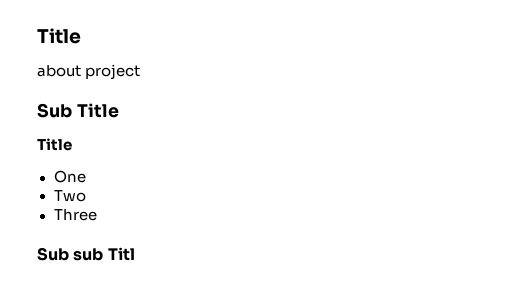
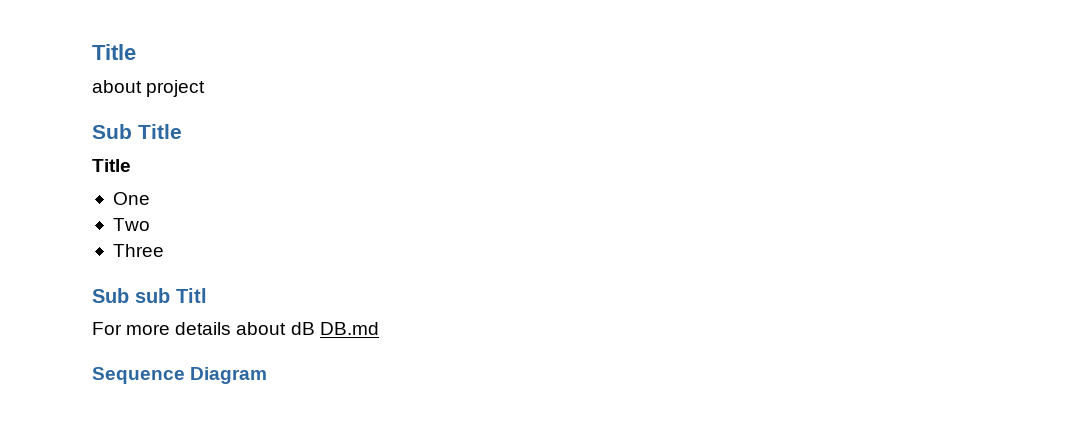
+ For more details about dB DB.md
+ Sequence Diagram

